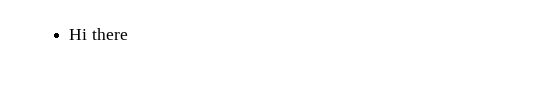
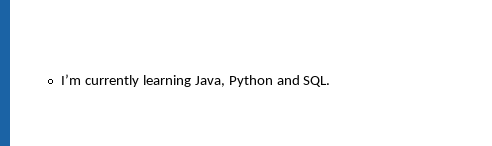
- Hi there
+ I’m currently learning Java, Python and SQL.

